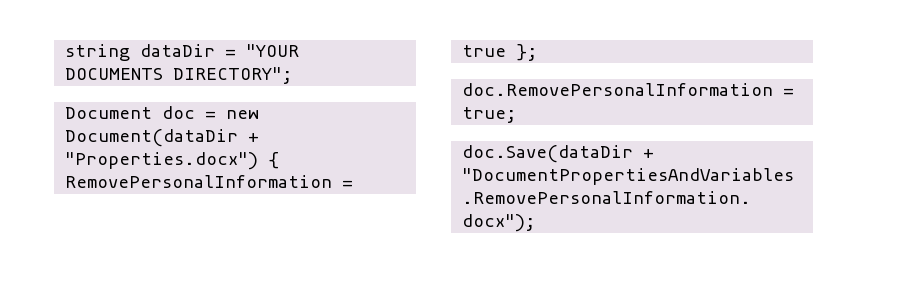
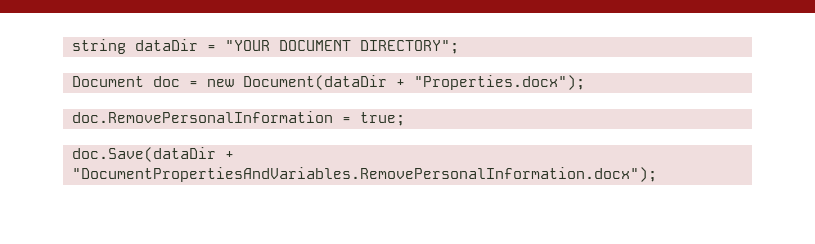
- string dataDir = "YOUR DOCUMENTS DIRECTORY";
+ string dataDir = "YOUR DOCUMENT DIRECTORY";
- Document doc = new Document(dataDir + "Properties.docx") { RemovePersonalInformation = true };
+ Document doc = new Document(dataDir + "Properties.docx");

